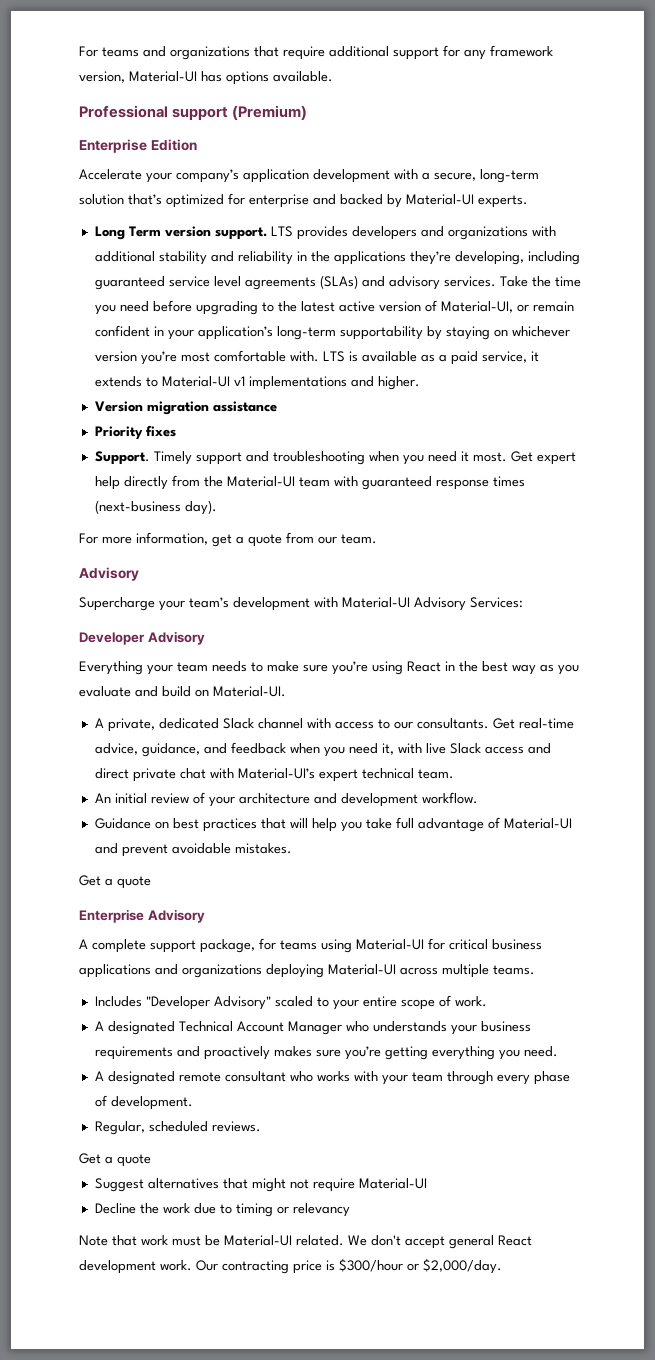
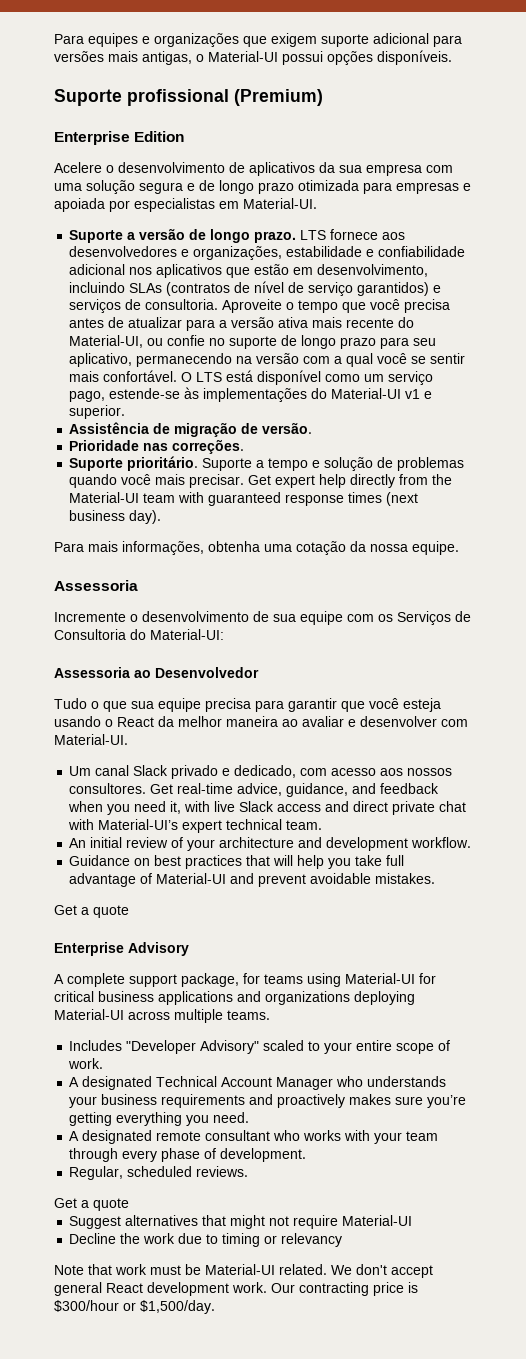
- For teams and organizations that require additional support for any framework version, Material-UI has options available.
- Professional support (Premium)
+ Para equipes e organizações que exigem suporte adicional para versões mais antigas, o Material-UI possui opções disponíveis.
+ Suporte profissional (Premium)
  Enterprise Edition
- Accelerate your company’s application development with a secure, long-term solution that’s optimized for enterprise and backed by Material-UI experts.
- Long Term version support. LTS provides developers and organizations with additional stability and reliability in the applications they’re developing, including guaranteed service level agreements (SLAs) and advisory services. Take the time you need before upgrading to the latest active version of Material-UI, or remain confident in your application’s long-term supportability by staying on whichever version you’re most comfortable with. LTS is available as a paid service, it extends to Material-UI v1 implementations and higher.
- Version migration assistance
- Priority fixes
- Support. Timely support and troubleshooting when you need it most.
+ Acelere o desenvolvimento de aplicativos da sua empresa com uma solução segura e de longo prazo otimizada para empresas e apoiada por especialistas em Material-UI.
+ Suporte a versão de longo prazo. LTS fornece aos desenvolvedores e organizações, estabilidade e confiabilidade adicional nos aplicativos que estão em desenvolvimento, incluindo SLAs (contratos de nível de serviço garantidos) e serviços de consultoria. Aproveite o tempo que você precisa antes de atualizar para a versão ativa mais recente do Material-UI, ou confie no suporte de longo prazo para seu aplicativo, permanecendo na versão com a qual você se sentir mais confortável. O LTS está disponível como um serviço pago, estende-se às implementações do Material-UI v1 e superior.
+ Assistência de migração de versão.
+ Prioridade nas correções.
+ Suporte prioritário. Suporte a tempo e solução de problemas quando você mais precisar.
- Get expert help directly from the Material-UI team with guaranteed response times (next-business day).
+ Get expert help directly from the Material-UI team with guaranteed response times (next business day).
- For more information, get a quote from our team.
- Advisory
- Supercharge your team’s development with Material-UI Advisory Services:
- Developer Advisory
- Everything your team needs to make sure you’re using React in the best way as you evaluate and build on Material-UI.
- A private, dedicated Slack channel with access to our consultants.
+ Para mais informações, obtenha uma cotação da nossa equipe.
+ Assessoria
+ Incremente o desenvolvimento de sua equipe com os Serviços de Consultoria do Material-UI:
+ Assessoria ao Desenvolvedor
+ Tudo o que sua equipe precisa para garantir que você esteja usando o React da melhor maneira ao avaliar e desenvolver com Material-UI.
+ Um canal Slack privado e dedicado, com acesso aos nossos consultores.
- Our contracting price is $300/hour or $2,000/day.
+ Our contracting price is $300/hour or $1,500/day.

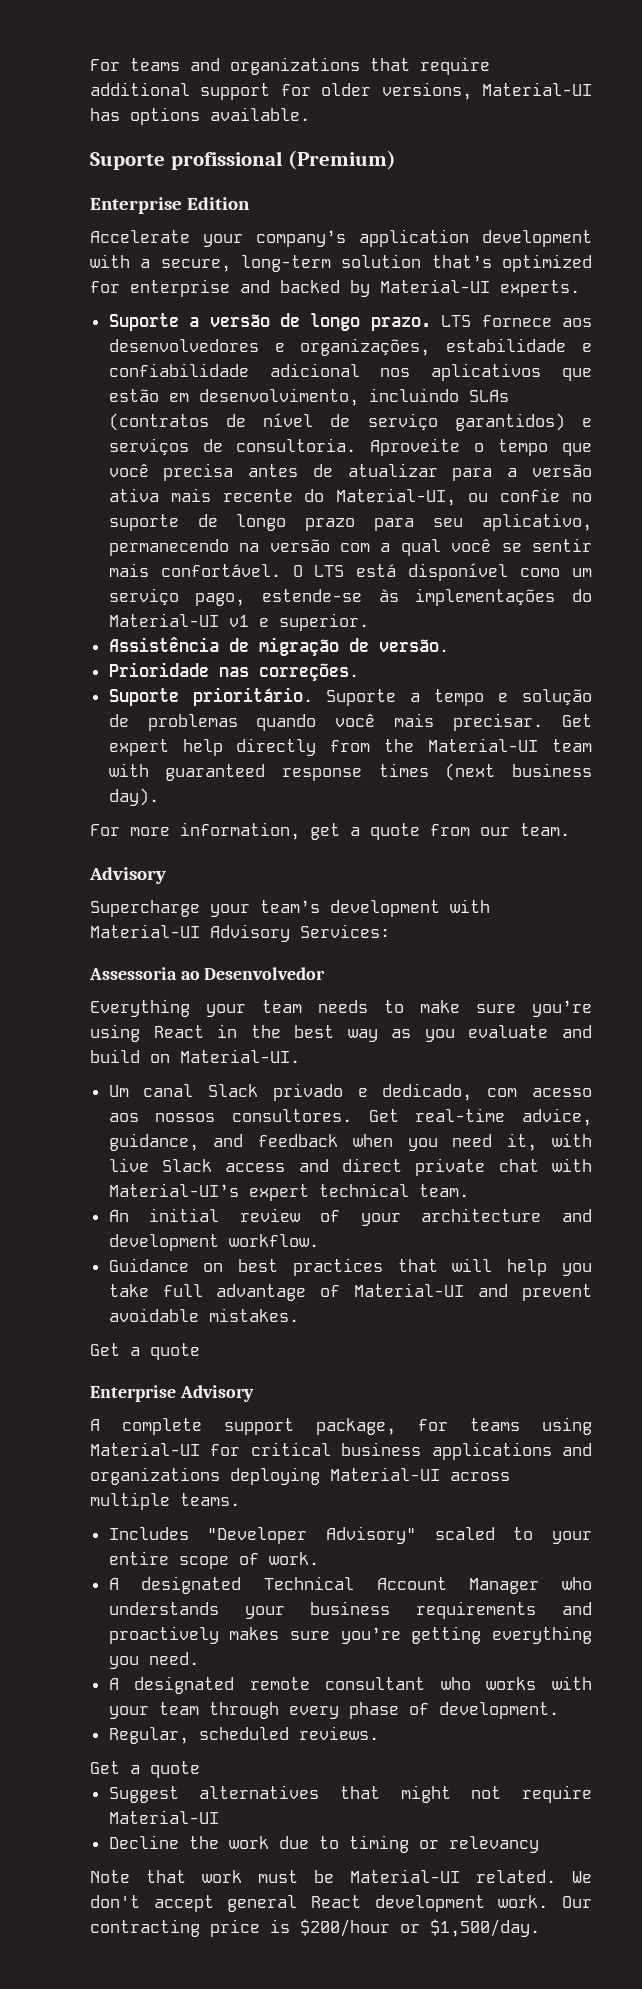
- Para equipes e organizações que exigem suporte adicional para versões mais antigas, o Material-UI possui opções disponíveis.
+ For teams and organizations that require additional support for older versions, Material-UI has options available.
- Acelere o desenvolvimento de aplicativos da sua empresa com uma solução segura e de longo prazo otimizada para empresas e apoiada por especialistas em Material-UI.
+ Accelerate your company’s application development with a secure, long-term solution that’s optimized for enterprise and backed by Material-UI experts.
- Para mais informações, obtenha uma cotação da nossa equipe.
- Assessoria
- Incremente o desenvolvimento de sua equipe com os Serviços de Consultoria do Material-UI:
+ For more information, get a quote from our team.
+ Advisory
+ Supercharge your team’s development with Material-UI Advisory Services:
  Assessoria ao Desenvolvedor
- Tudo o que sua equipe precisa para garantir que você esteja usando o React da melhor maneira ao avaliar e desenvolver com Material-UI.
+ Everything your team needs to make sure you’re using React in the best way as you evaluate and build on Material-UI.
- Our contracting price is $300/hour or $1,500/day.
+ Our contracting price is $200/hour or $1,500/day.

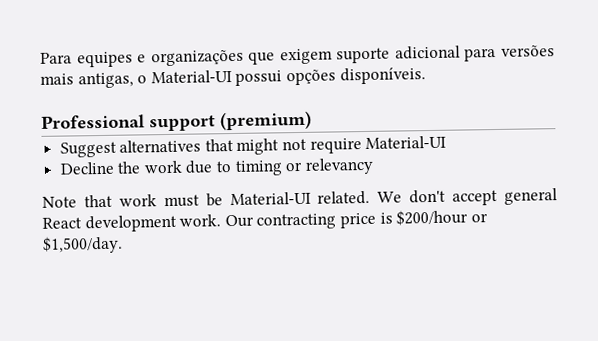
- For teams and organizations that require additional support for older versions, Material-UI has options available.
- Suporte profissional (Premium)
- Enterprise Edition
- Accelerate your company’s application development with a secure, long-term solution that’s optimized for enterprise and backed by Material-UI experts.
- Suporte a versão de longo prazo. LTS fornece aos desenvolvedores e organizações, estabilidade e confiabilidade adicional nos aplicativos que estão em desenvolvimento, incluindo SLAs (contratos de nível de serviço garantidos) e serviços de consultoria. Aproveite o tempo que você precisa antes de atualizar para a versão ativa mais recente do Material-UI, ou confie no suporte de longo prazo para seu aplicativo, permanecendo na versão com a qual você se sentir mais confortável. O LTS está disponível como um serviço pago, estende-se às implementações do Material-UI v1 e superior.
- Assistência de migração de versão.
- Prioridade nas correções.
- Suporte prioritário. Suporte a tempo e solução de problemas quando você mais precisar. Get expert help directly from the Material-UI team with guaranteed response times (next business day).
- For more information, get a quote from our team.
- Advisory
- Supercharge your team’s development with Material-UI Advisory Services:
- Assessoria ao Desenvolvedor
- Everything your team needs to make sure you’re using React in the best way as you evaluate and build on Material-UI.
- Um canal Slack privado e dedicado, com acesso aos nossos consultores. Get real-time advice, guidance, and feedback when you need it, with live Slack access and direct private chat with Material-UI’s expert technical team.
- An initial review of your architecture and development workflow.
- Guidance on best practices that will help you take full advantage of Material-UI and prevent avoidable mistakes.
- Get a quote
- Enterprise Advisory
- A complete support package, for teams using Material-UI for critical business applications and organizations deploying Material-UI across multiple teams.
- Includes "Developer Advisory" scaled to your entire scope of work.
- A designated Technical Account Manager who understands your business requirements and proactively makes sure you’re getting everything you need.
- A designated remote consultant who works with your team through every phase of development.
- Regular, scheduled reviews.
- Get a quote
+ Para equipes e organizações que exigem suporte adicional para versões mais antigas, o Material-UI possui opções disponíveis.
+ Professional support (premium)

